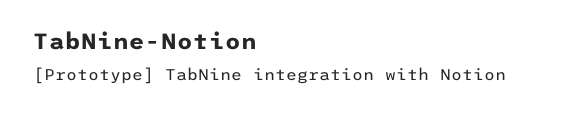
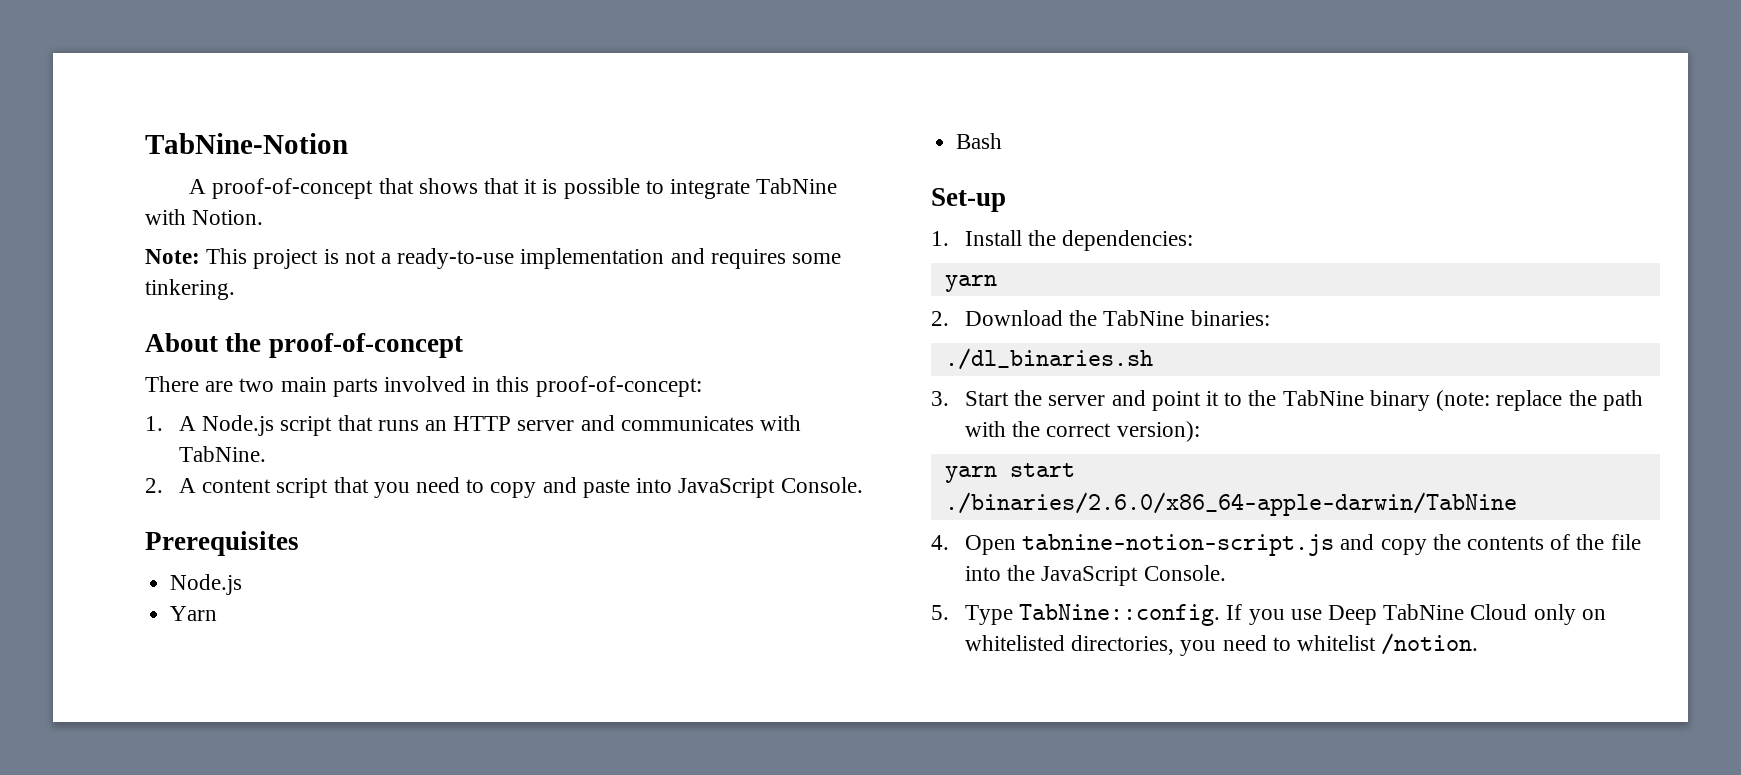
- [Prototype] TabNine integration with Notion
+ A proof-of-concept that shows that it is possible to integrate TabNine with Notion.
+ Note: This project is not a ready-to-use implementation and requires some tinkering.
+ About the proof-of-concept
+ There are two main parts involved in this proof-of-concept:
+ 1. A Node.js script that runs an HTTP server and communicates with TabNine.
+ 2. A content script that you need to copy and paste into JavaScript Console.
+ Prerequisites
+ Node.js
+ Yarn
+ Bash
+ Set-up
+ 1. Install the dependencies:
+ yarn
+ 2. Download the TabNine binaries:
+ ./dl_binaries.sh
+ 3. Start the server and point it to the TabNine binary (note: replace the path with the correct version):
+ yarn start ./binaries/2.6.0/x86_64-apple-darwin/TabNine
+ 4. Open tabnine-notion-script.js and copy the contents of the file into the JavaScript Console.
+ 5. Type TabNine::config. If you use Deep TabNine Cloud only on whitelisted directories, you need to whitelist /notion.

